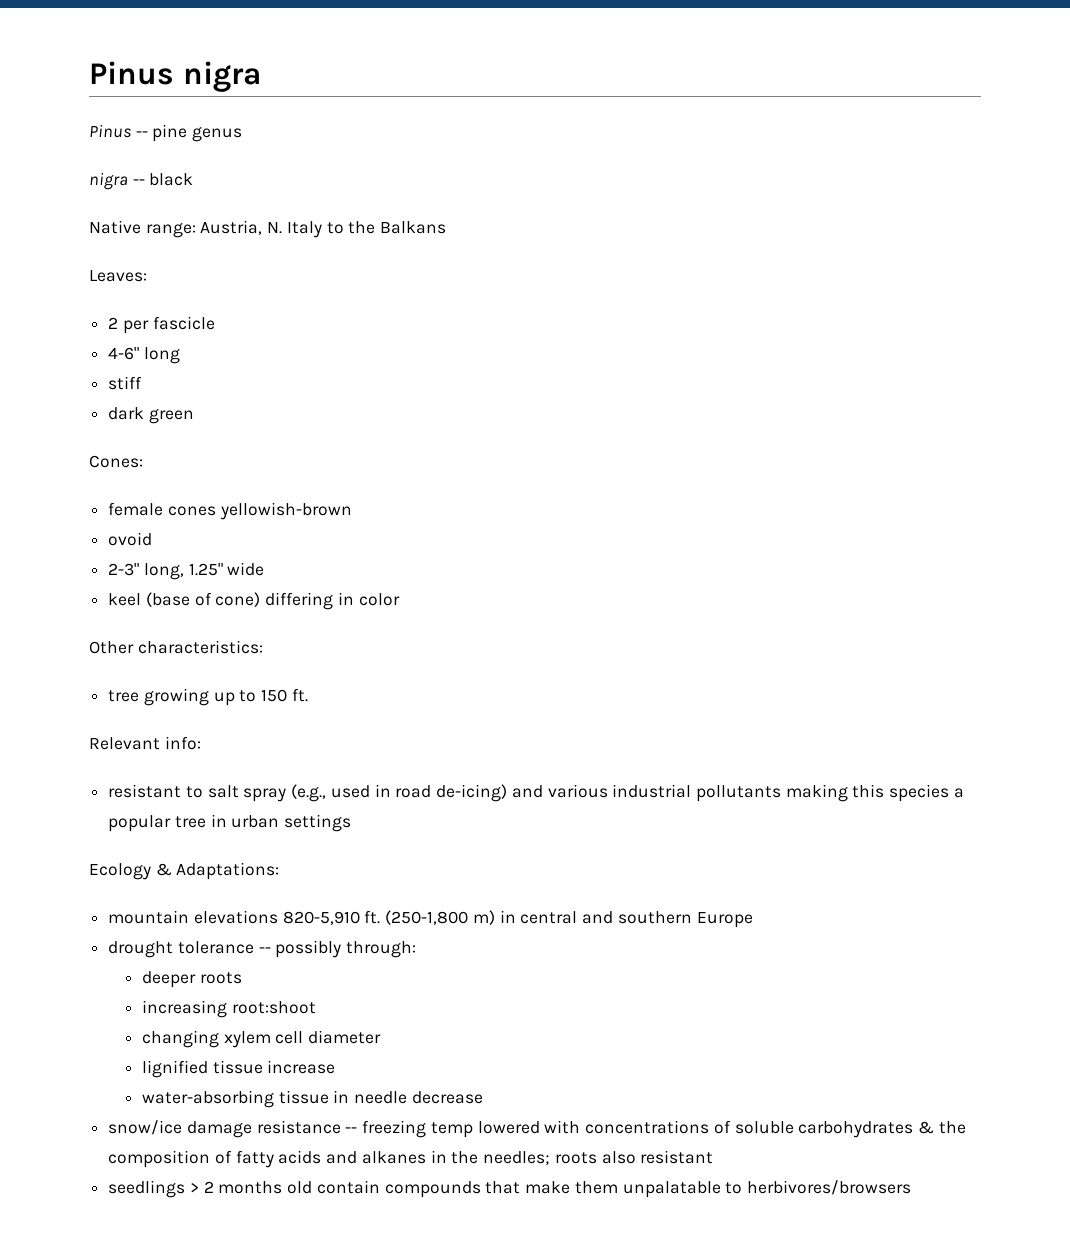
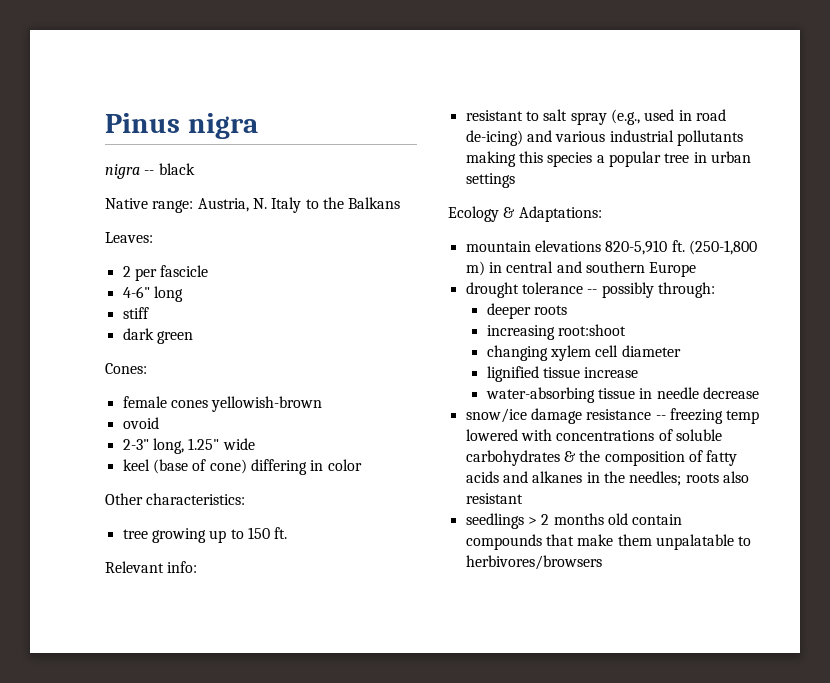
- Pinus -- pine genus

